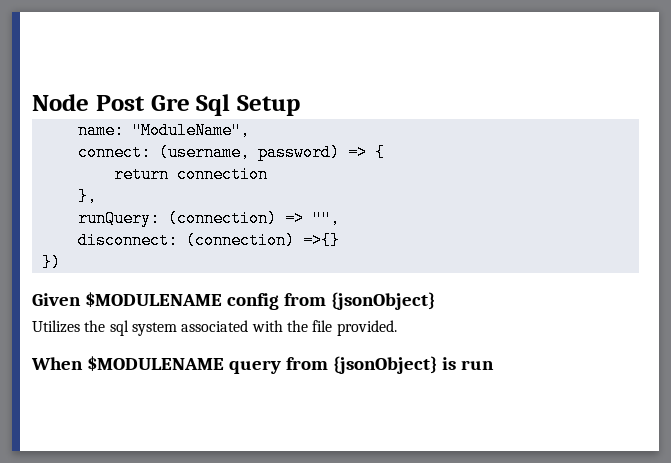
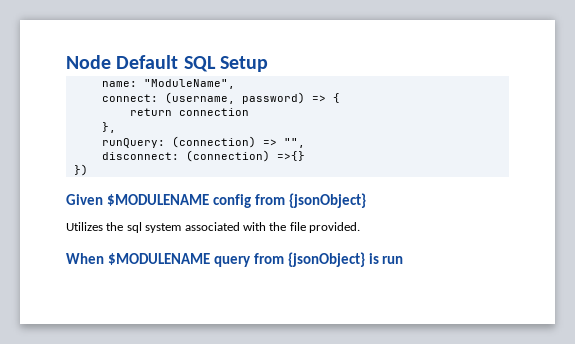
- Node Post Gre Sql Setup
+ Node Default SQL Setup

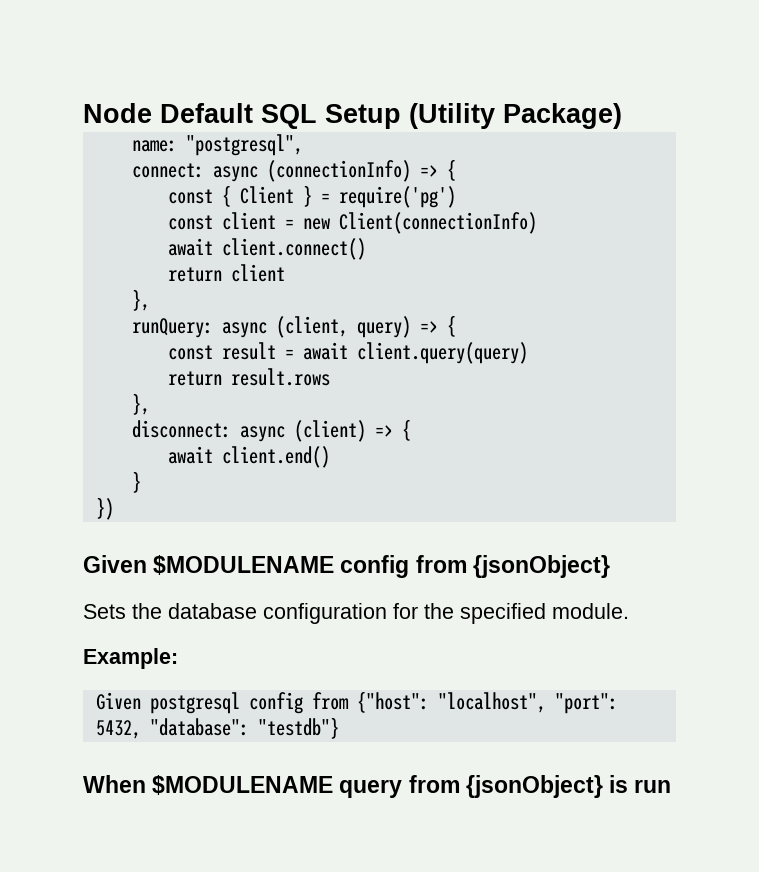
- Node Default SQL Setup
+ Node Default SQL Setup (Utility Package)
- name: "ModuleName",
+ name: "postgresql",
- connect: (username, password) => {
- return connection
+ connect: async (connectionInfo) => {
+ const { Client } = require('pg')
+ const client = new Client(connectionInfo)
+ await client.connect()
+ return client
- runQuery: (connection) => "",
- disconnect: (connection) =>{}
+ runQuery: async (client, query) => {
+ const result = await client.query(query)
+ return result.rows
+ },
+ disconnect: async (client) => {
+ await client.end()
+ }
- Utilizes the sql system associated with the file provided.
+ Sets the database configuration for the specified module.
+ Example:
+ Given postgresql config from {"host": "localhost", "port": 5432, "database": "testdb"}

